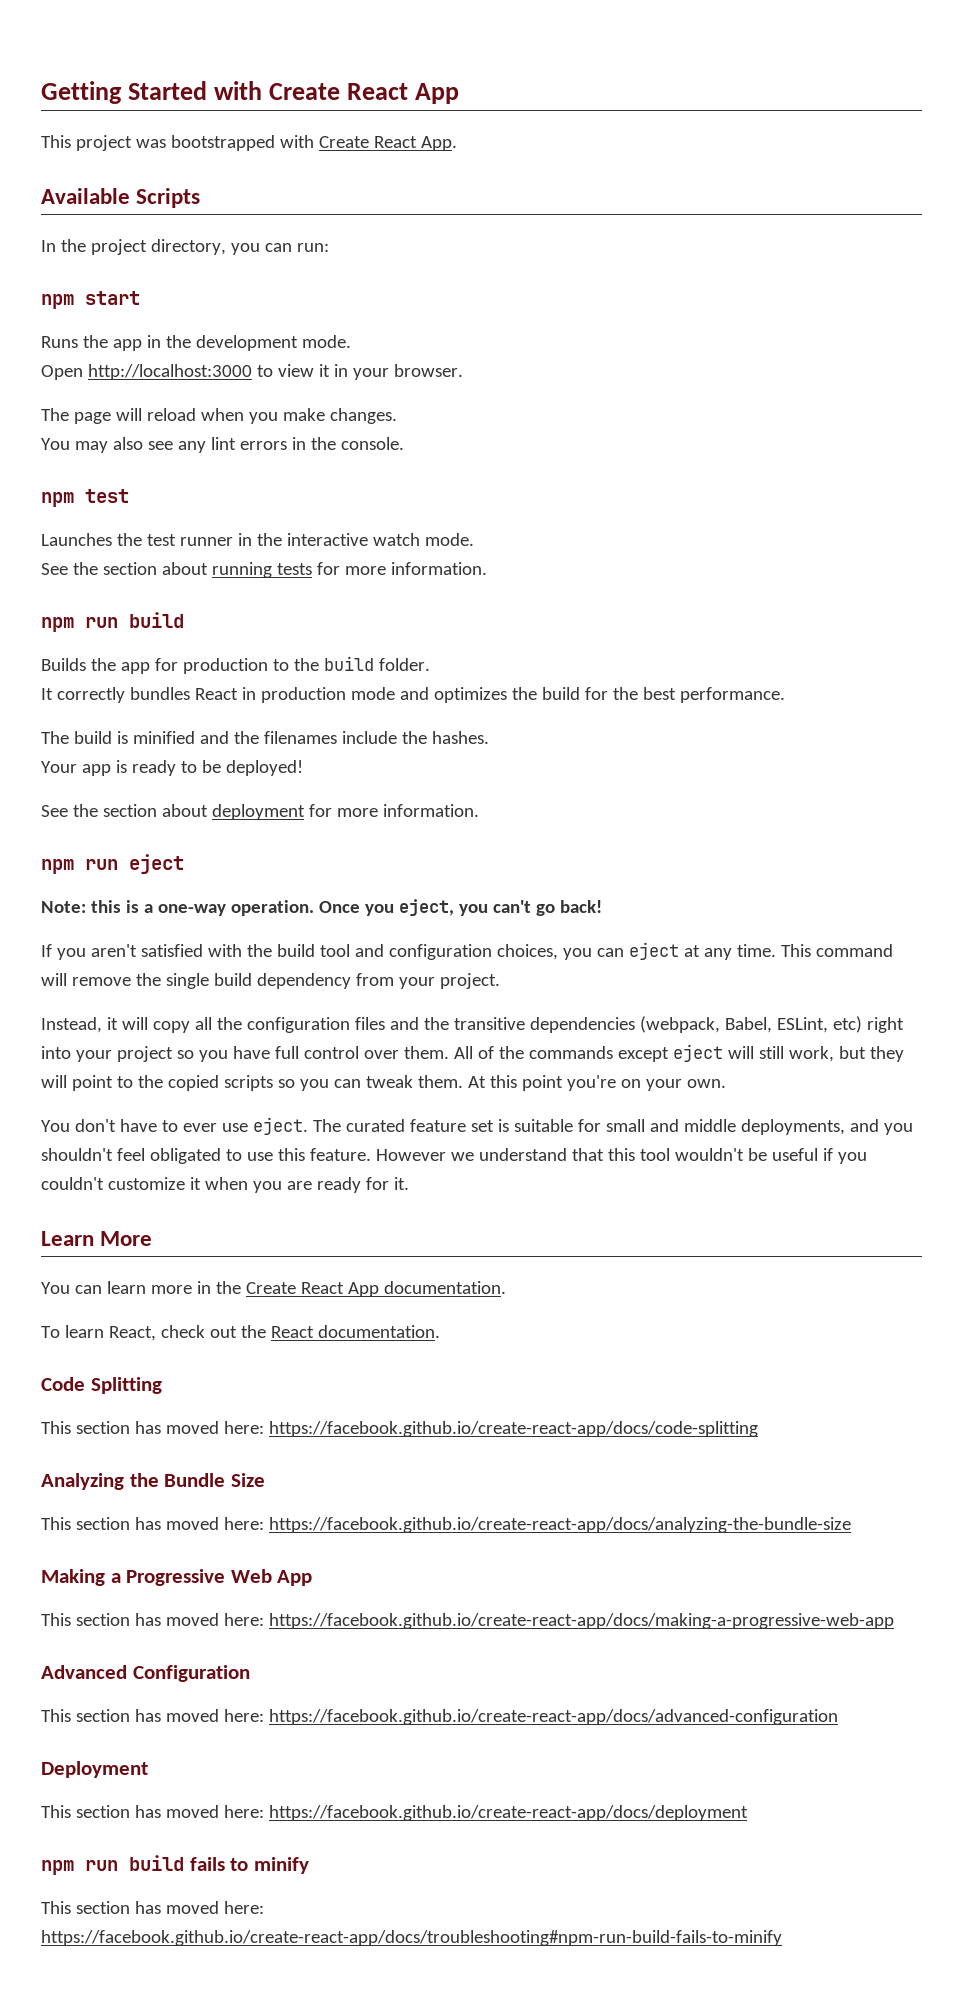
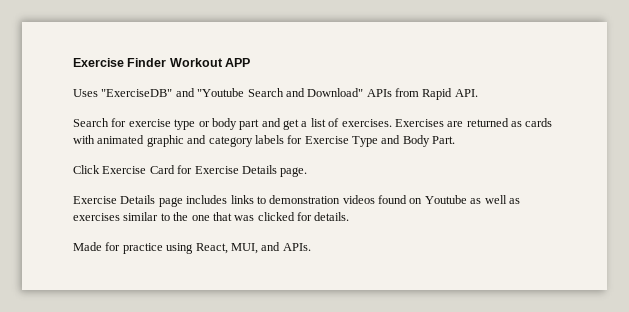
- Getting Started with Create React App
- This project was bootstrapped with Create React App.
- Available Scripts
- In the project directory, you can run:
- npm start
- Runs the app in the development mode.
- Open http://localhost:3000 to view it in your browser.
- The page will reload when you make changes.
- You may also see any lint errors in the console.
- npm test
- Launches the test runner in the interactive watch mode.
- See the section about running tests for more information.
- npm run build
- Builds the app for production to the build folder.
- It correctly bundles React in production mode and optimizes the build for the best performance.
- The build is minified and the filenames include the hashes.
- Your app is ready to be deployed!
- See the section about deployment for more information.
- npm run eject
- Note: this is a one-way operation. Once you eject, you can't go back!
- If you aren't satisfied with the build tool and configuration choices, you can eject at any time. This command will remove the single build dependency from your project.
- Instead, it will copy all the configuration files and the transitive dependencies (webpack, Babel, ESLint, etc) right into your project so you have full control over them. All of the commands except eject will still work, but they will point to the copied scripts so you can tweak them. At this point you're on your own.
- You don't have to ever use eject. The curated feature set is suitable for small and middle deployments, and you shouldn't feel obligated to use this feature. However we understand that this tool wouldn't be useful if you couldn't customize it when you are ready for it.
- Learn More
- You can learn more in the Create React App documentation.
- To learn React, check out the React documentation.
- Code Splitting
- This section has moved here: https://facebook.github.io/create-react-app/docs/code-splitting
- Analyzing the Bundle Size
- This section has moved here: https://facebook.github.io/create-react-app/docs/analyzing-the-bundle-size
- Making a Progressive Web App
- This section has moved here: https://facebook.github.io/create-react-app/docs/making-a-progressive-web-app
- Advanced Configuration
- This section has moved here: https://facebook.github.io/create-react-app/docs/advanced-configuration
- Deployment
- This section has moved here: https://facebook.github.io/create-react-app/docs/deployment
- npm run build fails to minify
- This section has moved here: https://facebook.github.io/create-react-app/docs/troubleshooting#npm-run-build-fails-to-minify
+ Exercise Finder Workout APP
+ Uses "ExerciseDB" and "Youtube Search and Download" APIs from Rapid API.
+ Search for exercise type or body part and get a list of exercises. Exercises are returned as cards with animated graphic and category labels for Exercise Type and Body Part.
+ Click Exercise Card for Exercise Details page.
+ Exercise Details page includes links to demonstration videos found on Youtube as well as exercises similar to the one that was clicked for details.
+ Made for practice using React, MUI, and APIs.

